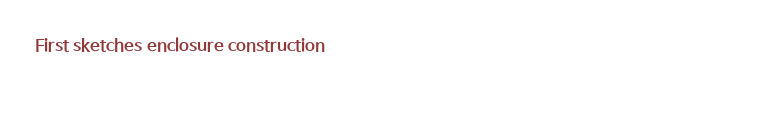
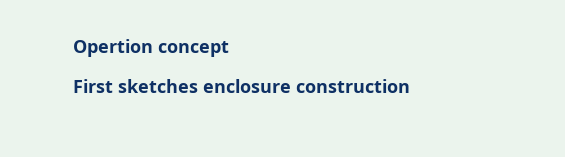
+ Opertion concept

